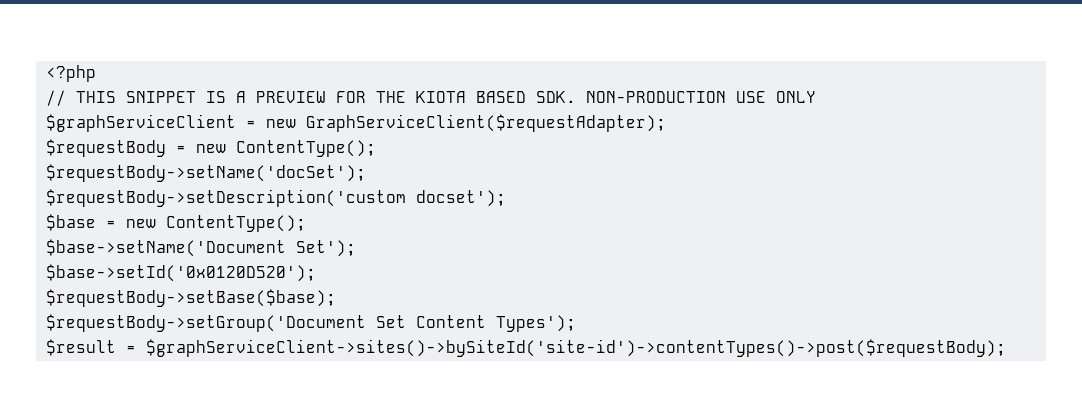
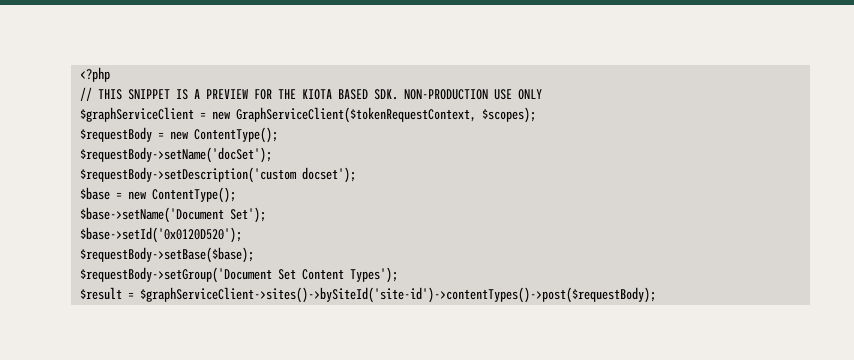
- $graphServiceClient = new GraphServiceClient($requestAdapter);
+ $graphServiceClient = new GraphServiceClient($tokenRequestContext, $scopes);

